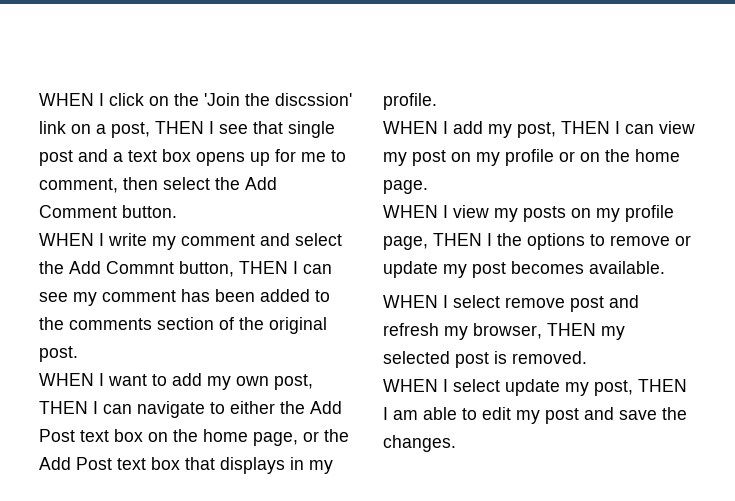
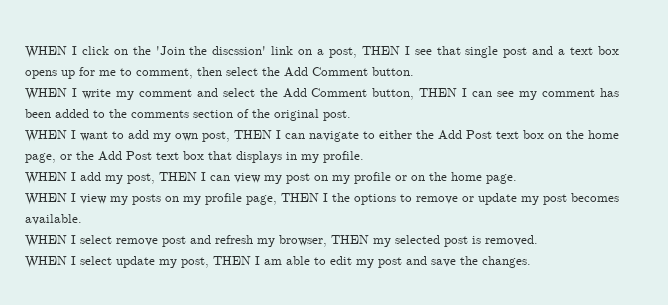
- WHEN I write my comment and select the Add Commnt button, THEN I can see my comment has been added to the comments section of the original post.
+ WHEN I write my comment and select the Add Comment button, THEN I can see my comment has been added to the comments section of the original post.

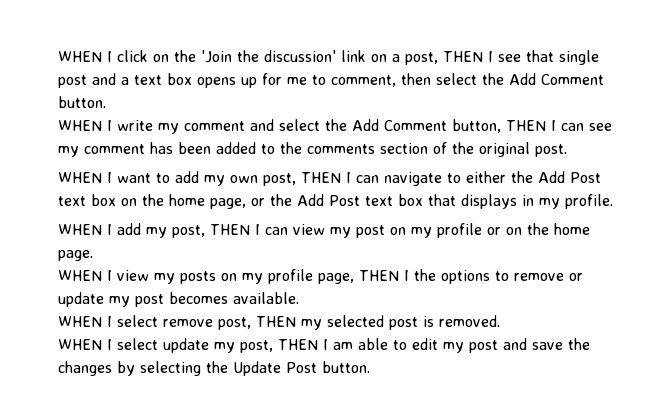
- WHEN I click on the 'Join the discssion' link on a post, THEN I see that single post and a text box opens up for me to comment, then select the Add Comment button.
+ WHEN I click on the 'Join the discussion' link on a post, THEN I see that single post and a text box opens up for me to comment, then select the Add Comment button.
- WHEN I select remove post and refresh my browser, THEN my selected post is removed.
+ WHEN I select remove post, THEN my selected post is removed.
- WHEN I select update my post, THEN I am able to edit my post and save the changes.
+ WHEN I select update my post, THEN I am able to edit my post and save the changes by selecting the Update Post button.

